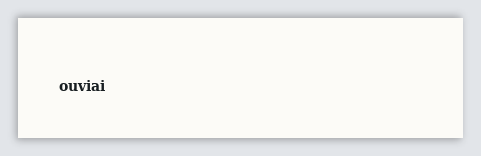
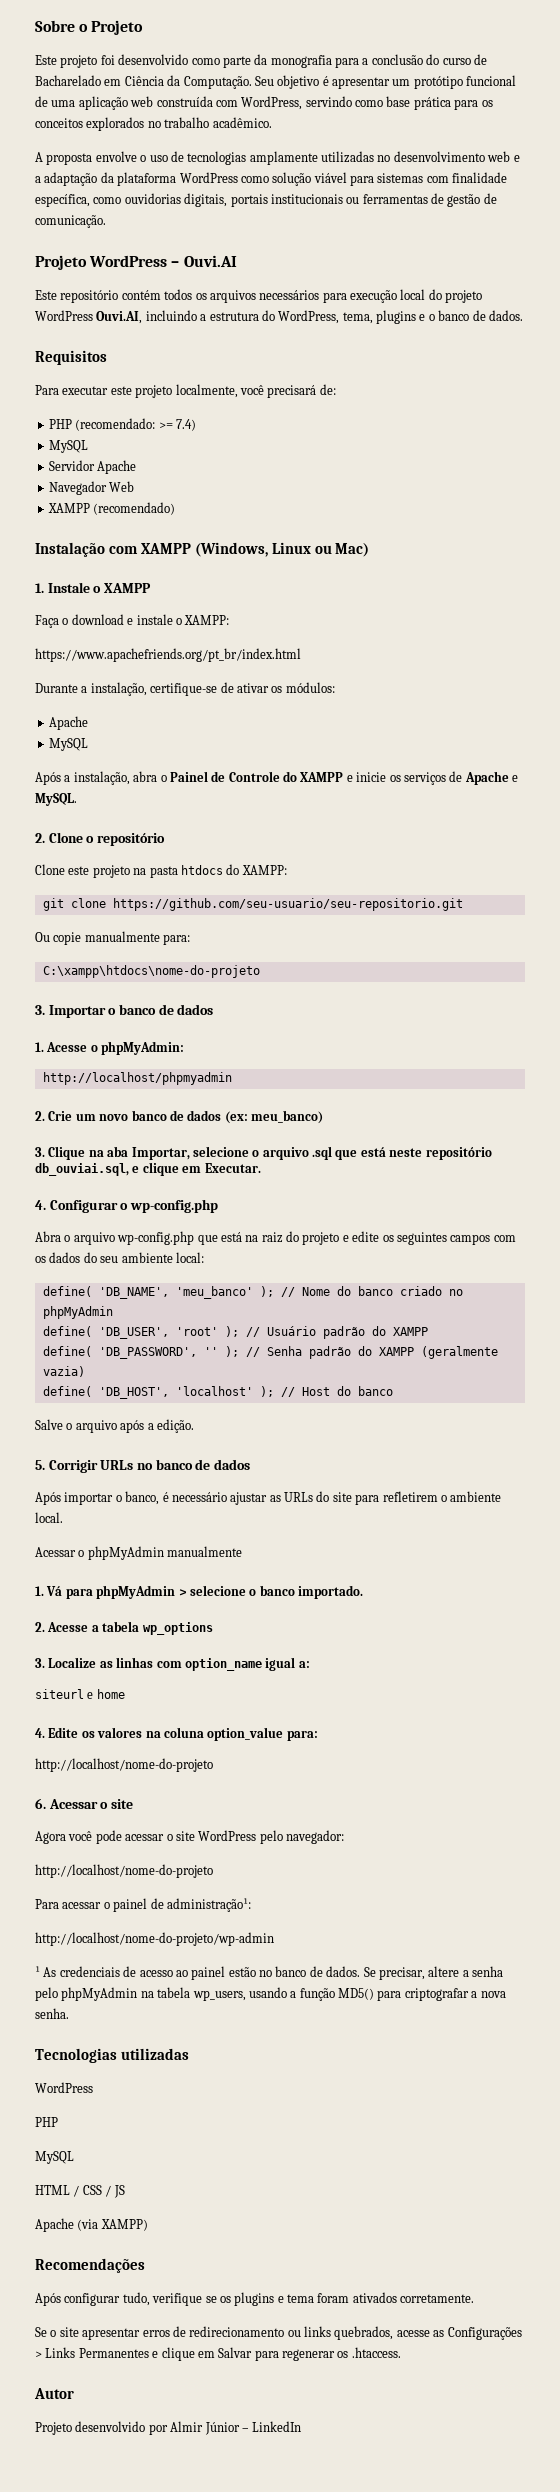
- ouviai
+ Sobre o Projeto
+ Este projeto foi desenvolvido como parte da monografia para a conclusão do curso de Bacharelado em Ciência da Computação. Seu objetivo é apresentar um protótipo funcional de uma aplicação web construída com WordPress, servindo como base prática para os conceitos explorados no trabalho acadêmico.
+ A proposta envolve o uso de tecnologias amplamente utilizadas no desenvolvimento web e a adaptação da plataforma WordPress como solução viável para sistemas com finalidade específica, como ouvidorias digitais, portais institucionais ou ferramentas de gestão de comunicação.
+ Projeto WordPress – Ouvi.AI
+ Este repositório contém todos os arquivos necessários para execução local do projeto WordPress Ouvi.AI, incluindo a estrutura do WordPress, tema, plugins e o banco de dados.
+ Requisitos
+ Para executar este projeto localmente, você precisará de:
+ PHP (recomendado: >= 7.4)
+ MySQL
+ Servidor Apache
+ Navegador Web
+ XAMPP (recomendado)
+ Instalação com XAMPP (Windows, Linux ou Mac)
+ 1. Instale o XAMPP
+ Faça o download e instale o XAMPP:
+ https://www.apachefriends.org/pt_br/index.html
+ Durante a instalação, certifique-se de ativar os módulos:
+ Apache
+ MySQL
+ Após a instalação, abra o Painel de Controle do XAMPP e inicie os serviços de Apache e MySQL.
+ 2. Clone o repositório
+ Clone este projeto na pasta htdocs do XAMPP:
+ git clone https://github.com/seu-usuario/seu-repositorio.git
+ Ou copie manualmente para:
+ C:\xampp\htdocs\nome-do-projeto
+ 3. Importar o banco de dados
+ 1. Acesse o phpMyAdmin:
+ http://localhost/phpmyadmin
+ 2. Crie um novo banco de dados (ex: meu_banco)
+ 3. Clique na aba Importar, selecione o arquivo .sql que está neste repositório db_ouviai.sql, e clique em Executar.
+ 4. Configurar o wp-config.php
+ Abra o arquivo wp-config.php que está na raiz do projeto e edite os seguintes campos com os dados do seu ambiente local:
+ define( 'DB_NAME', 'meu_banco' ); // Nome do banco criado no phpMyAdmin
+ define( 'DB_USER', 'root' ); // Usuário padrão do XAMPP
+ define( 'DB_PASSWORD', '' ); // Senha padrão do XAMPP (geralmente vazia)
+ define( 'DB_HOST', 'localhost' ); // Host do banco
+ Salve o arquivo após a edição.
+ 5. Corrigir URLs no banco de dados
+ Após importar o banco, é necessário ajustar as URLs do site para refletirem o ambiente local.
+ Acessar o phpMyAdmin manualmente
+ 1. Vá para phpMyAdmin > selecione o banco importado.
+ 2. Acesse a tabela wp_options
+ 3. Localize as linhas com option_name igual a:
+ siteurl e home
+ 4. Edite os valores na coluna option_value para:
+ http://localhost/nome-do-projeto
+ 6. Acessar o site
+ Agora você pode acessar o site WordPress pelo navegador:
+ http://localhost/nome-do-projeto
+ Para acessar o painel de administração¹:
+ http://localhost/nome-do-projeto/wp-admin
+ ¹ As credenciais de acesso ao painel estão no banco de dados. Se precisar, altere a senha pelo phpMyAdmin na tabela wp_users, usando a função MD5() para criptografar a nova senha.
+ Tecnologias utilizadas
+ WordPress
+ PHP
+ MySQL
+ HTML / CSS / JS
+ Apache (via XAMPP)
+ Recomendações
+ Após configurar tudo, verifique se os plugins e tema foram ativados corretamente.
+ Se o site apresentar erros de redirecionamento ou links quebrados, acesse as Configurações > Links Permanentes e clique em Salvar para regenerar os .htaccess.
+ Autor
+ Projeto desenvolvido por Almir Júnior – LinkedIn

